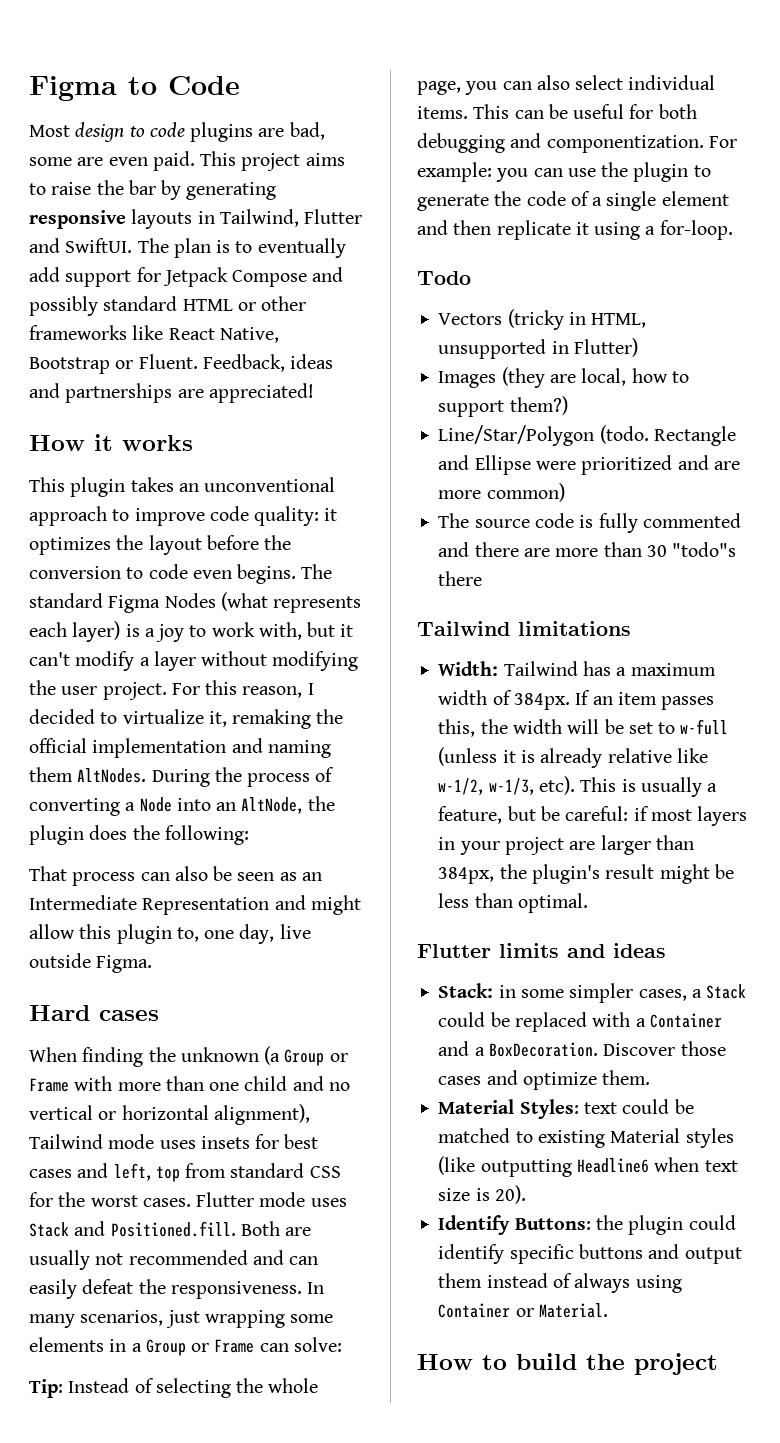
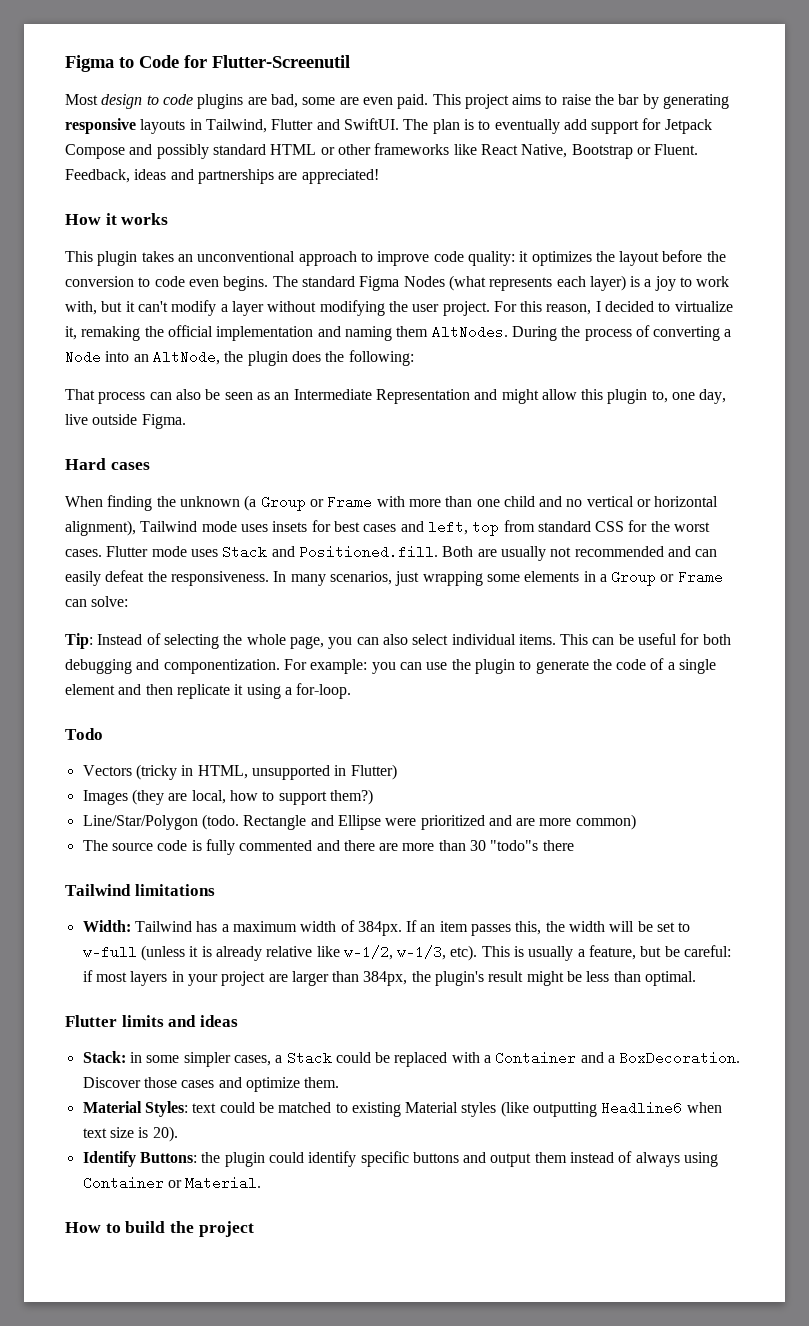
- Figma to Code
+ Figma to Code for Flutter-Screenutil

